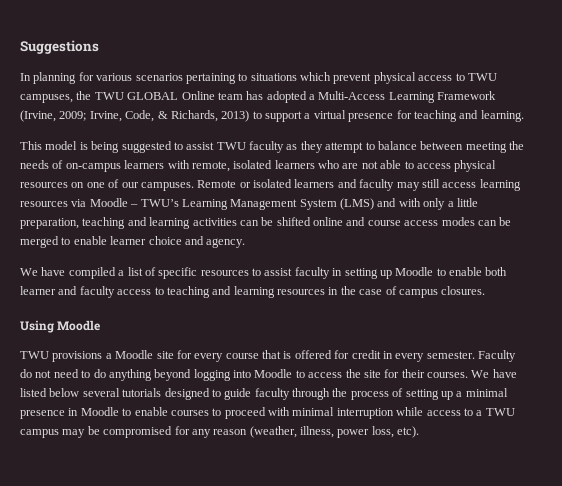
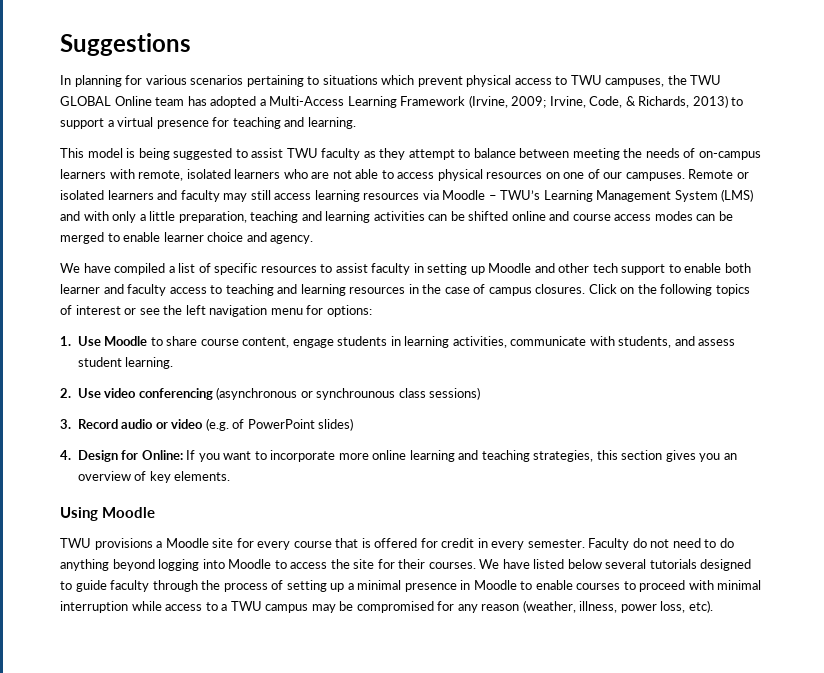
- We have compiled a list of specific resources to assist faculty in setting up Moodle to enable both learner and faculty access to teaching and learning resources in the case of campus closures.
+ We have compiled a list of specific resources to assist faculty in setting up Moodle and other tech support to enable both learner and faculty access to teaching and learning resources in the case of campus closures. Click on the following topics of interest or see the left navigation menu for options:
+ 1. Use Moodle to share course content, engage students in learning activities, communicate with students, and assess student learning.
+ 2. Use video conferencing (asynchronous or synchrounous class sessions)
+ 3. Record audio or video (e.g. of PowerPoint slides)
+ 4. Design for Online: If you want to incorporate more online learning and teaching strategies, this section gives you an overview of key elements.

